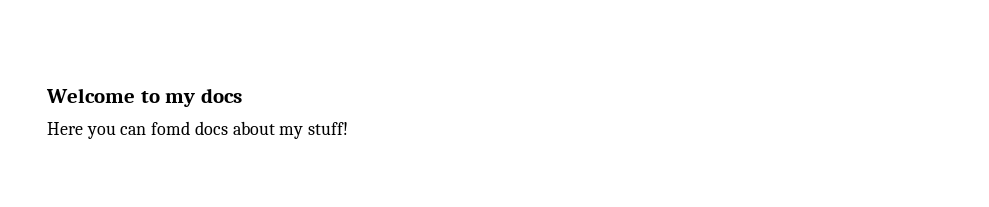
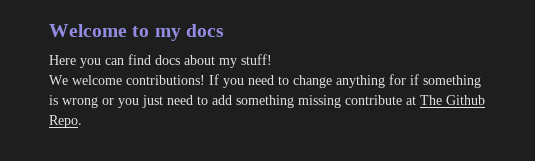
- Here you can fomd docs about my stuff!
+ Here you can find docs about my stuff!
+ We welcome contributions! If you need to change anything for if something is wrong or you just need to add something missing contribute at The Github Repo.

